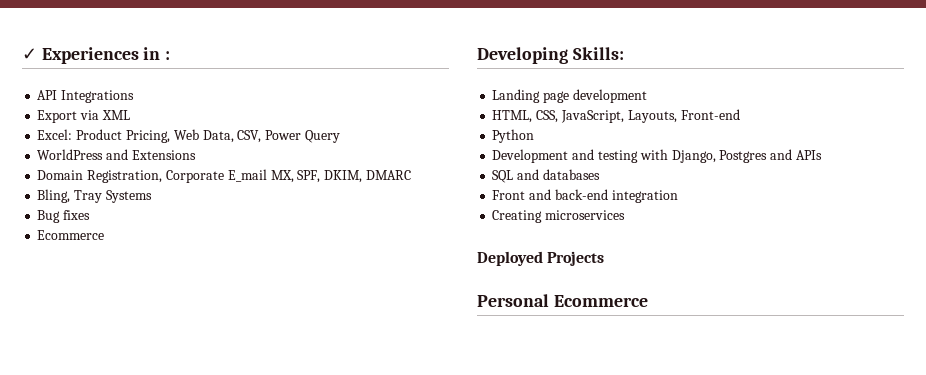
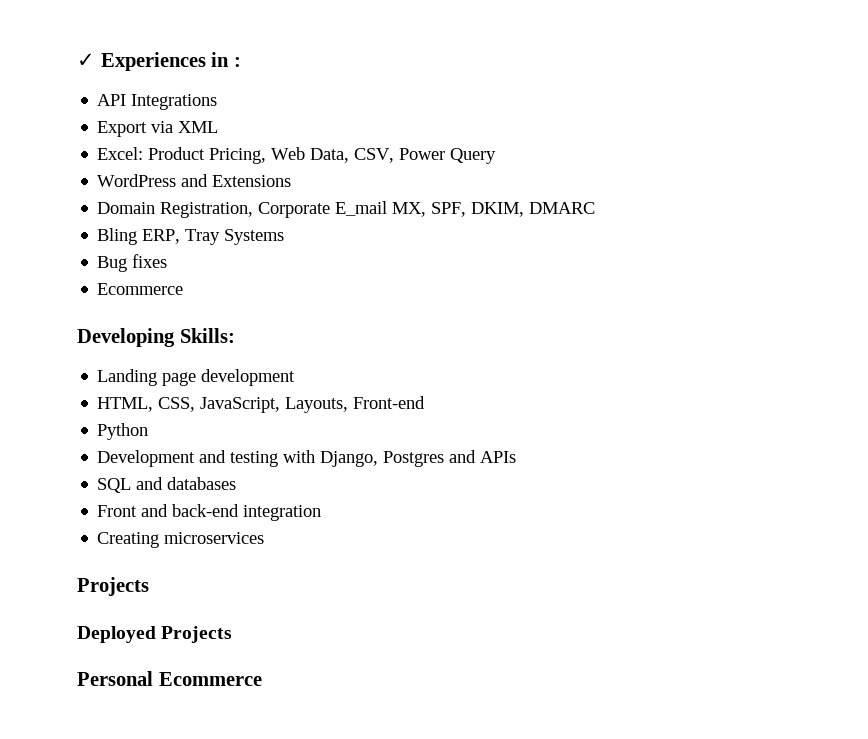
- WorldPress and Extensions
+ WordPress and Extensions
- Bling, Tray Systems
+ Bling ERP, Tray Systems
  Creating microservices
+ Projects

